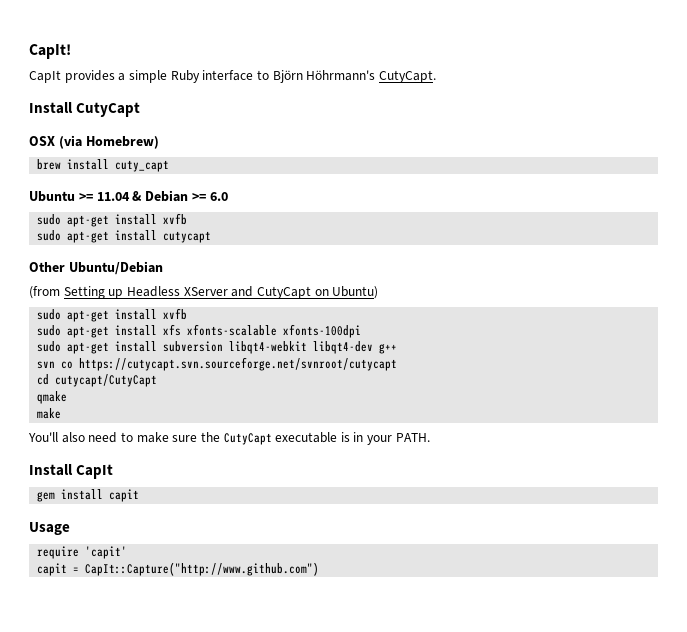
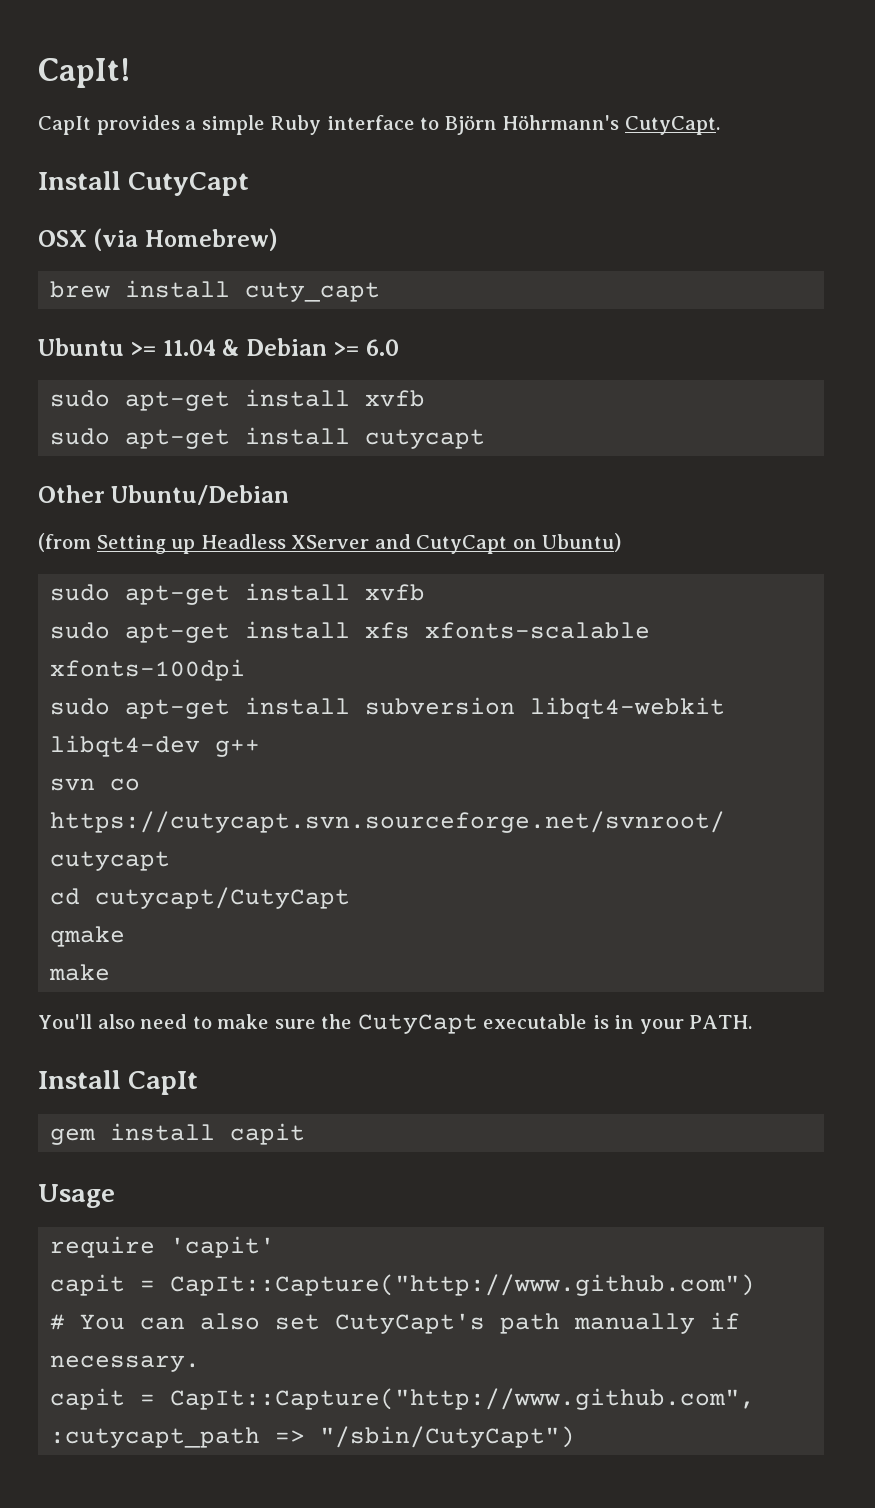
+ # You can also set CutyCapt's path manually if necessary.
+ capit = CapIt::Capture("http://www.github.com", :cutycapt_path => "/sbin/CutyCapt")

